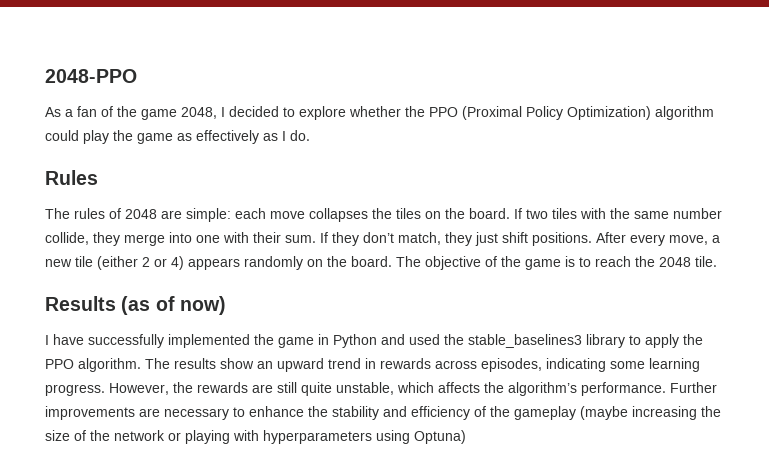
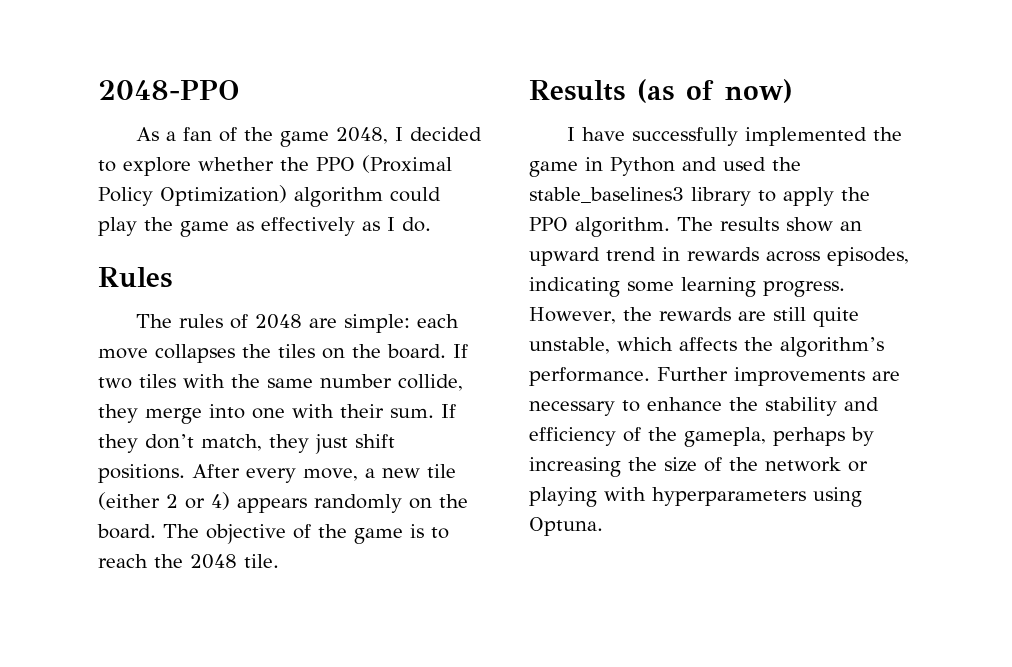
- Further improvements are necessary to enhance the stability and efficiency of the gameplay (maybe increasing the size of the network or playing with hyperparameters using Optuna)
+ Further improvements are necessary to enhance the stability and efficiency of the gamepla, perhaps by increasing the size of the network or playing with hyperparameters using Optuna.

